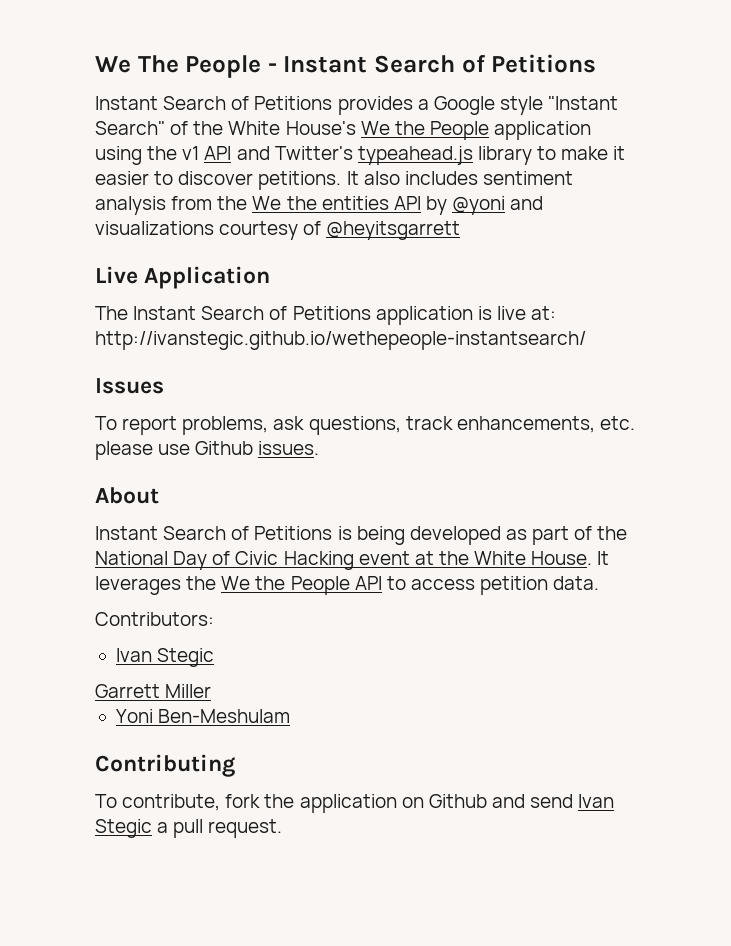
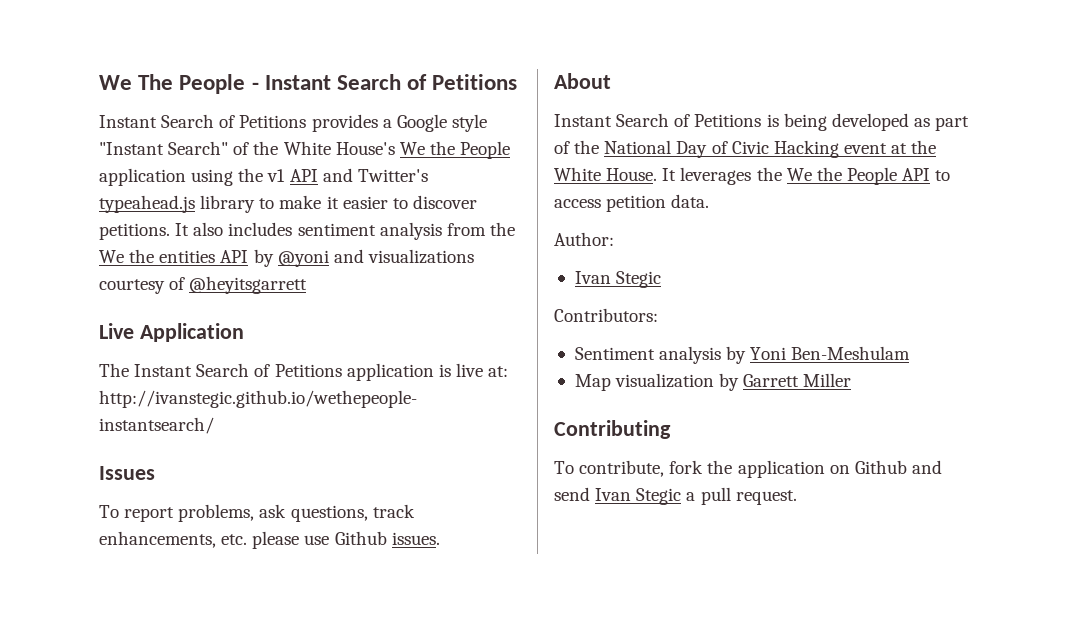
- Contributors:
+ Author:
- Garrett Miller
+ Contributors:
+ Sentiment analysis by Yoni Ben-Meshulam
+ Map visualization by Garrett Miller
- Yoni Ben-Meshulam

